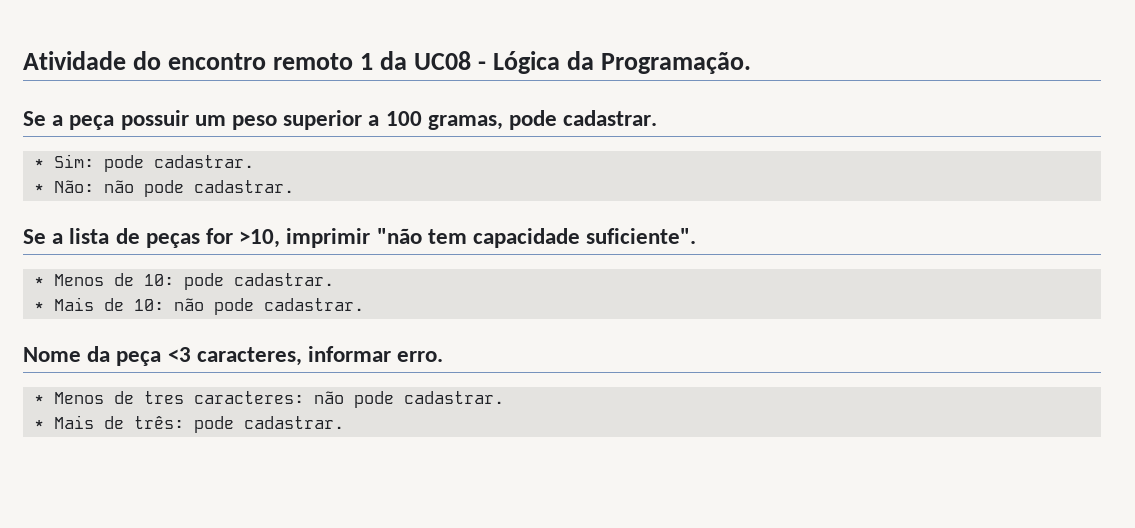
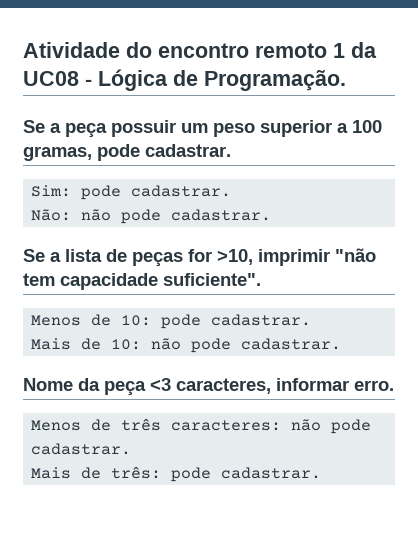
- Atividade do encontro remoto 1 da UC08 - Lógica da Programação.
+ Atividade do encontro remoto 1 da UC08 - Lógica de Programação.
- * Sim: pode cadastrar.
+ Sim: pode cadastrar.
- * Não: não pode cadastrar.
+ Não: não pode cadastrar.
- * Menos de 10: pode cadastrar.
+ Menos de 10: pode cadastrar.
- * Mais de 10: não pode cadastrar.
+ Mais de 10: não pode cadastrar.
- * Menos de tres caracteres: não pode cadastrar.
+ Menos de três caracteres: não pode cadastrar.
- * Mais de três: pode cadastrar.
+ Mais de três: pode cadastrar.

